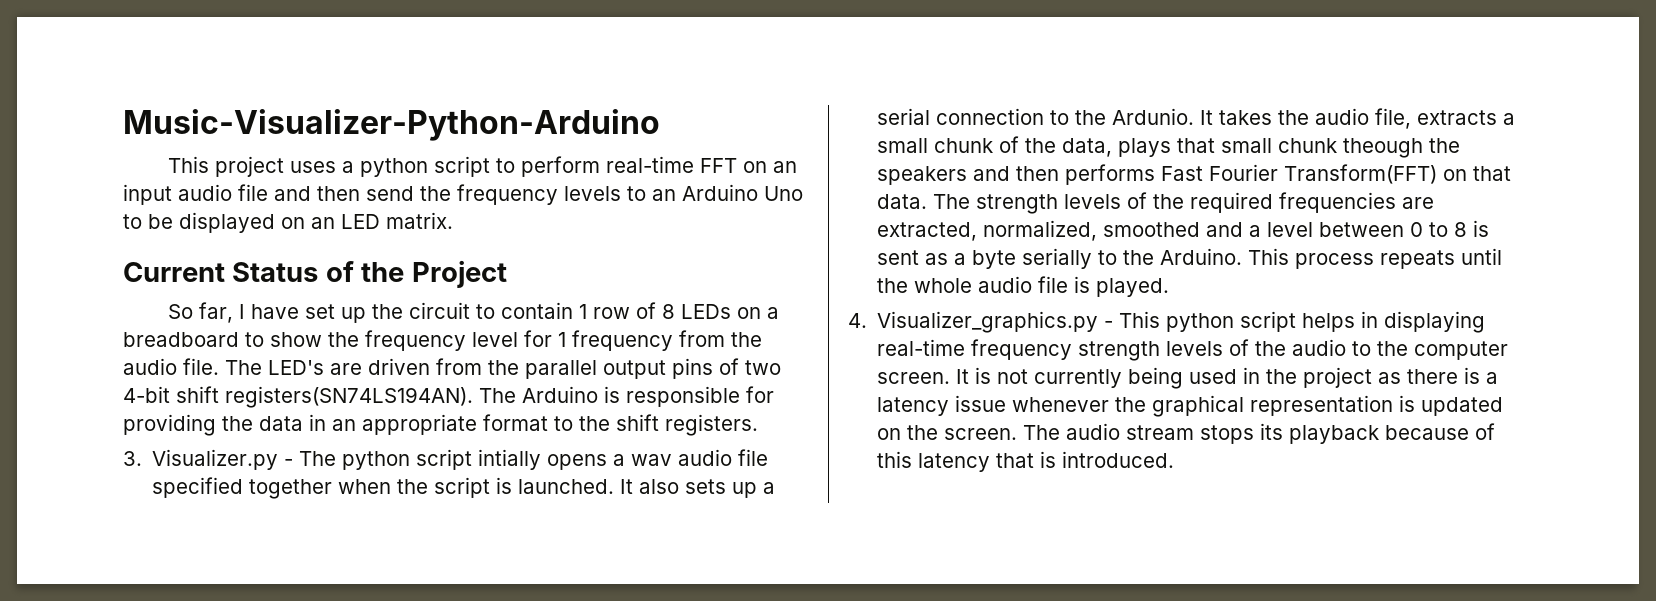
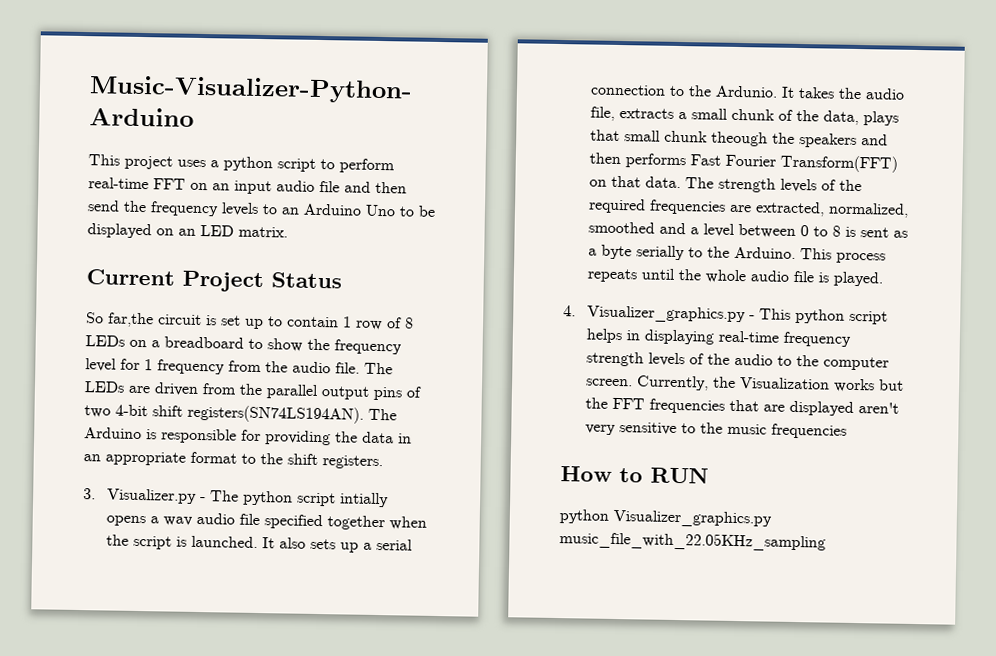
- Current Status of the Project
- So far, I have set up the circuit to contain 1 row of 8 LEDs on a breadboard to show the frequency level for 1 frequency from the audio file.
+ Current Project Status
+ So far,the circuit is set up to contain 1 row of 8 LEDs on a breadboard to show the frequency level for 1 frequency from the audio file.
- The LED's are driven from the parallel output pins of two 4-bit shift registers(SN74LS194AN).
+ The LEDs are driven from the parallel output pins of two 4-bit shift registers(SN74LS194AN).
- It is not currently being used in the project as there is a latency issue whenever the graphical representation is updated on the screen. The audio stream stops its playback because of this latency that is introduced.
+ Currently, the Visualization works but the FFT frequencies that are displayed aren't very sensitive to the music frequencies
+ How to RUN
+ python Visualizer_graphics.py music_file_with_22.05KHz_sampling

